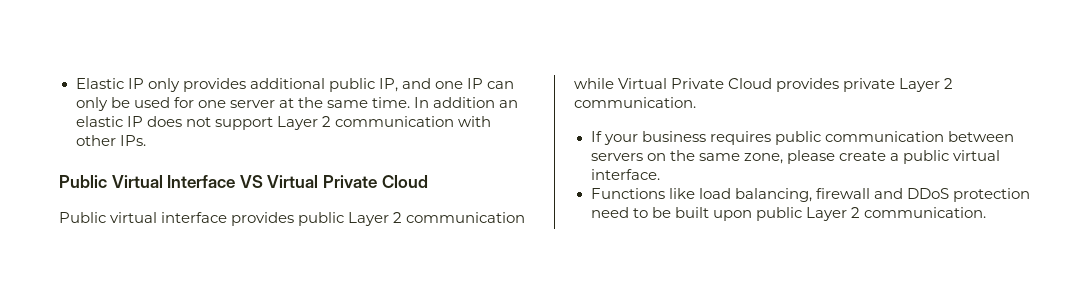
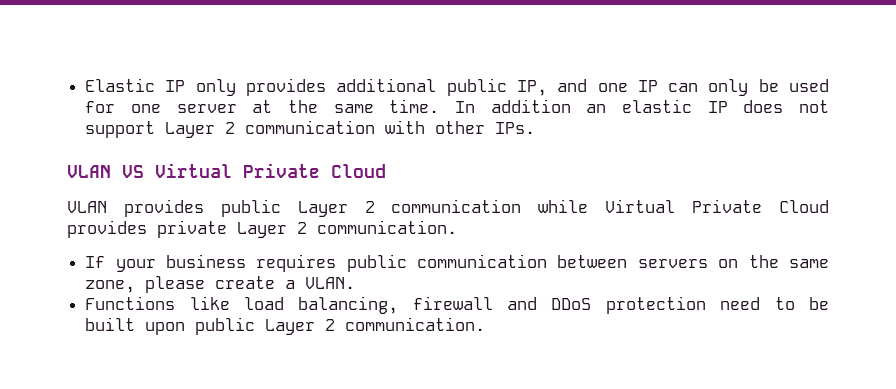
- Public Virtual Interface VS Virtual Private Cloud
+ VLAN VS Virtual Private Cloud
- Public virtual interface provides public Layer 2 communication while Virtual Private Cloud provides private Layer 2 communication.
+ VLAN provides public Layer 2 communication while Virtual Private Cloud provides private Layer 2 communication.
- If your business requires public communication between servers on the same zone, please create a public virtual interface.
+ If your business requires public communication between servers on the same zone, please create a VLAN.

